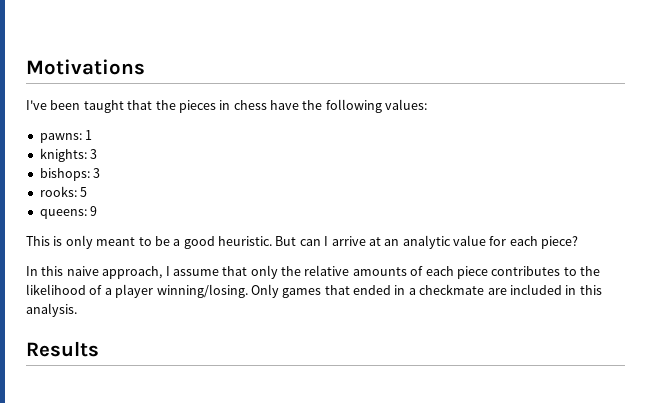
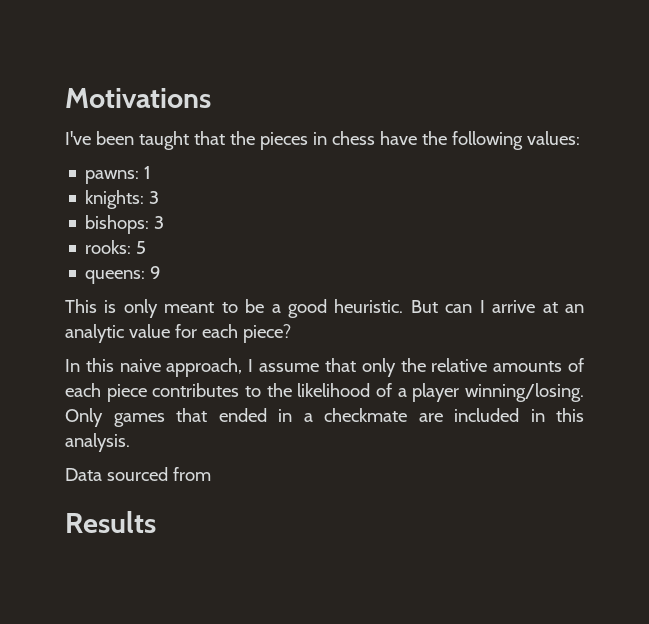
+ Data sourced from

